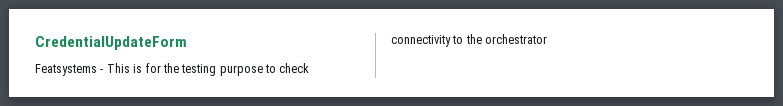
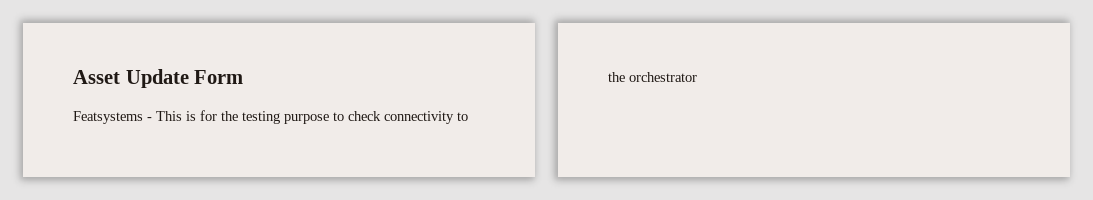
- CredentialUpdateForm
+ Asset Update Form

